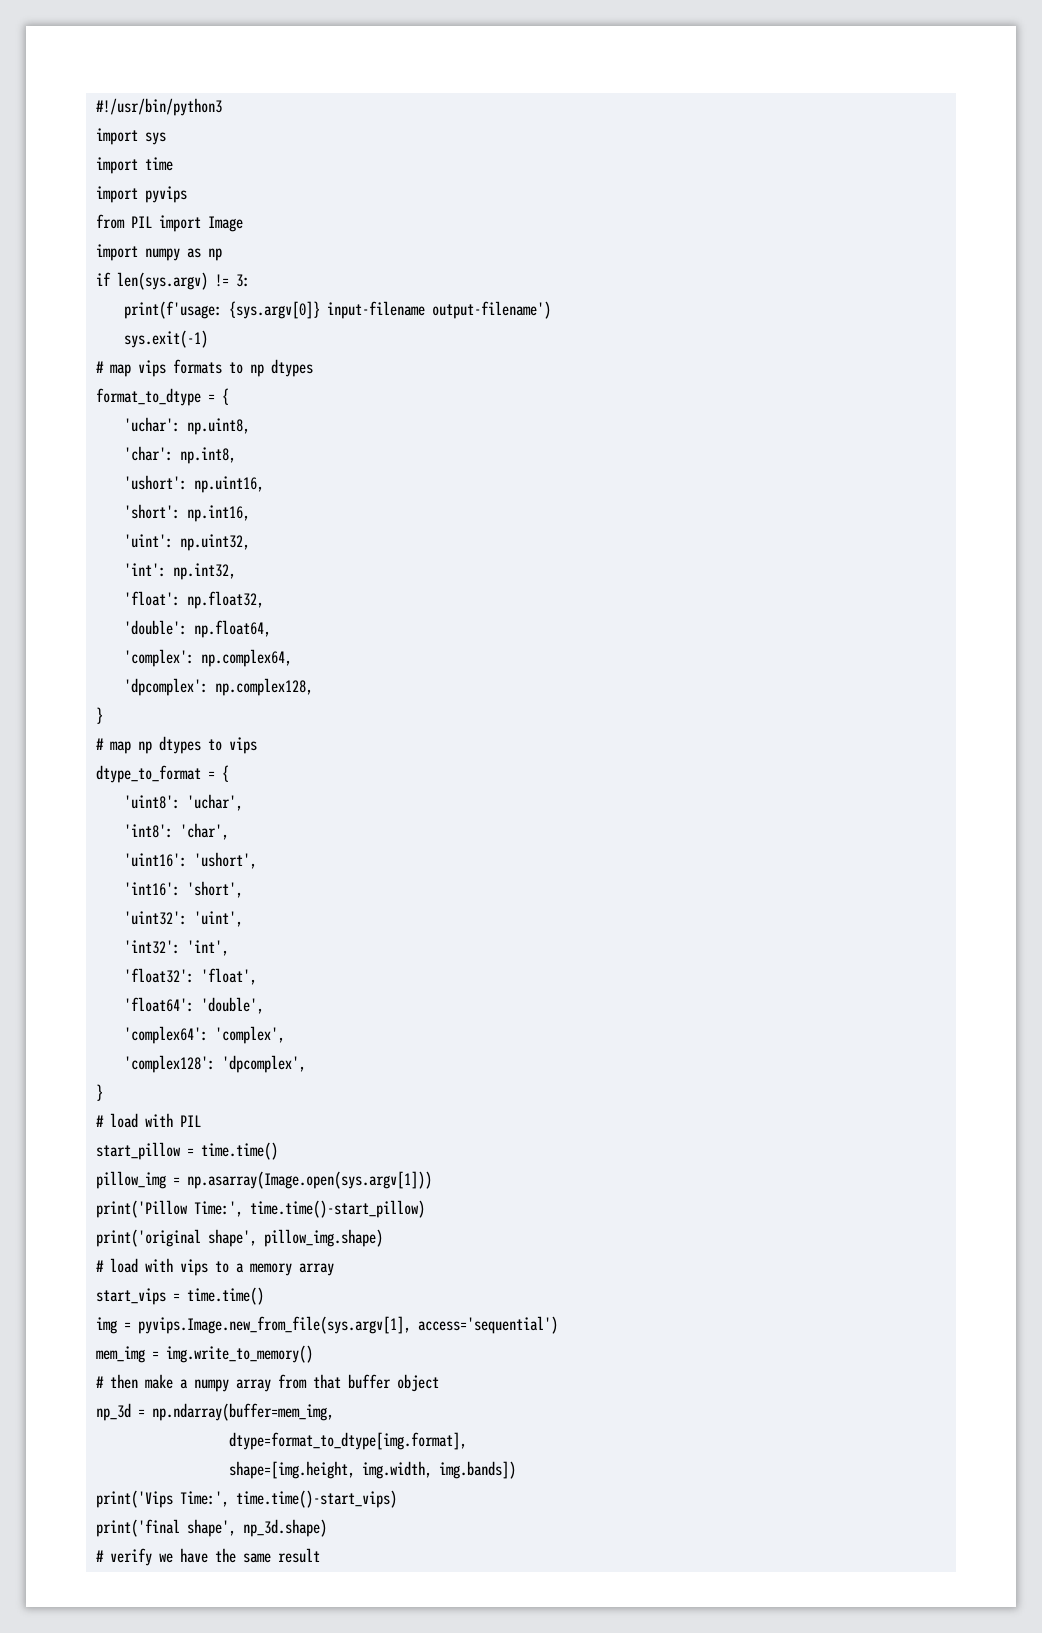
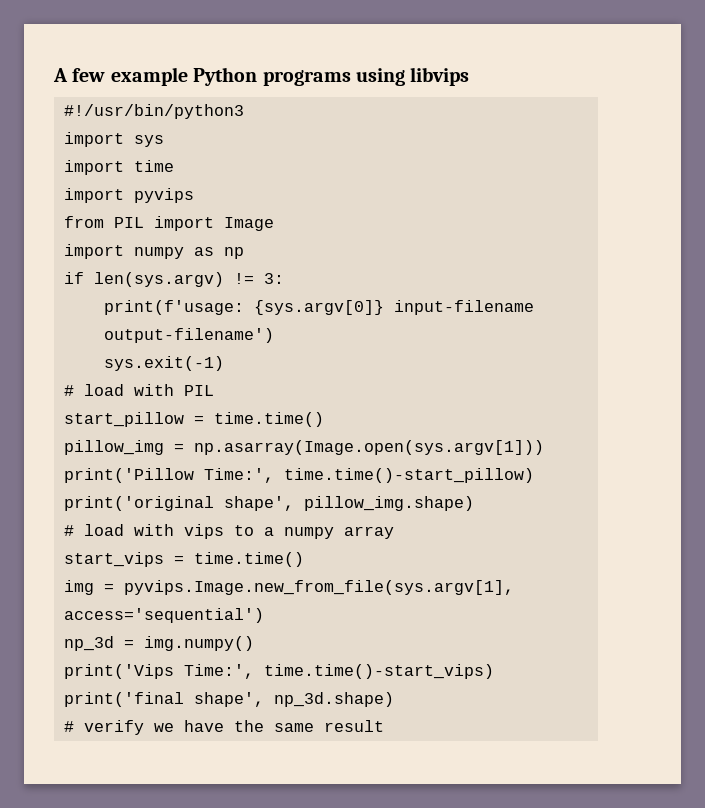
+ A few example Python programs using libvips
- # map vips formats to np dtypes
- format_to_dtype = {
- 'uchar': np.uint8,
- 'char': np.int8,
- 'ushort': np.uint16,
- 'short': np.int16,
- 'uint': np.uint32,
- 'int': np.int32,
- 'float': np.float32,
- 'double': np.float64,
- 'complex': np.complex64,
- 'dpcomplex': np.complex128,
- }
- # map np dtypes to vips
- dtype_to_format = {
- 'uint8': 'uchar',
- 'int8': 'char',
- 'uint16': 'ushort',
- 'int16': 'short',
- 'uint32': 'uint',
- 'int32': 'int',
- 'float32': 'float',
- 'float64': 'double',
- 'complex64': 'complex',
- 'complex128': 'dpcomplex',
- }
- # load with vips to a memory array
+ # load with vips to a numpy array
- mem_img = img.write_to_memory()
- # then make a numpy array from that buffer object
- np_3d = np.ndarray(buffer=mem_img,
- dtype=format_to_dtype[img.format],
- shape=[img.height, img.width, img.bands])
+ np_3d = img.numpy()

